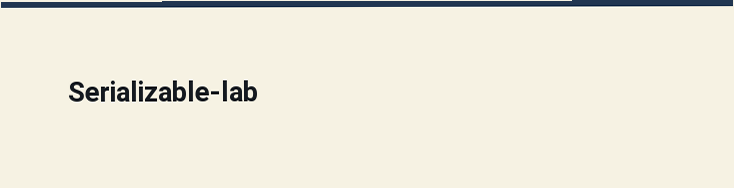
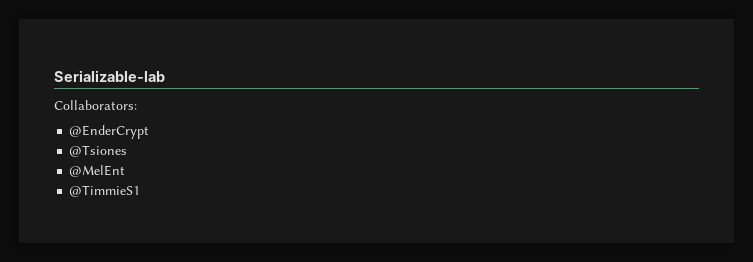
+ Collaborators:
+ @EnderCrypt
+ @Tsiones
+ @MelEnt
+ @TimmieS1

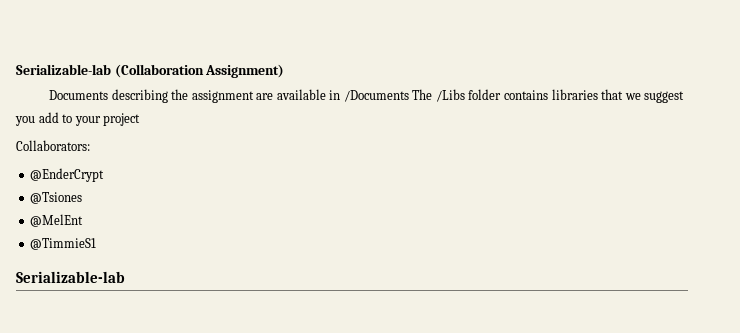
- Serializable-lab
+ Serializable-lab (Collaboration Assignment)
+ Documents describing the assignment are available in /Documents The /Libs folder contains libraries that we suggest you add to your project
  @TimmieS1
+ Serializable-lab

